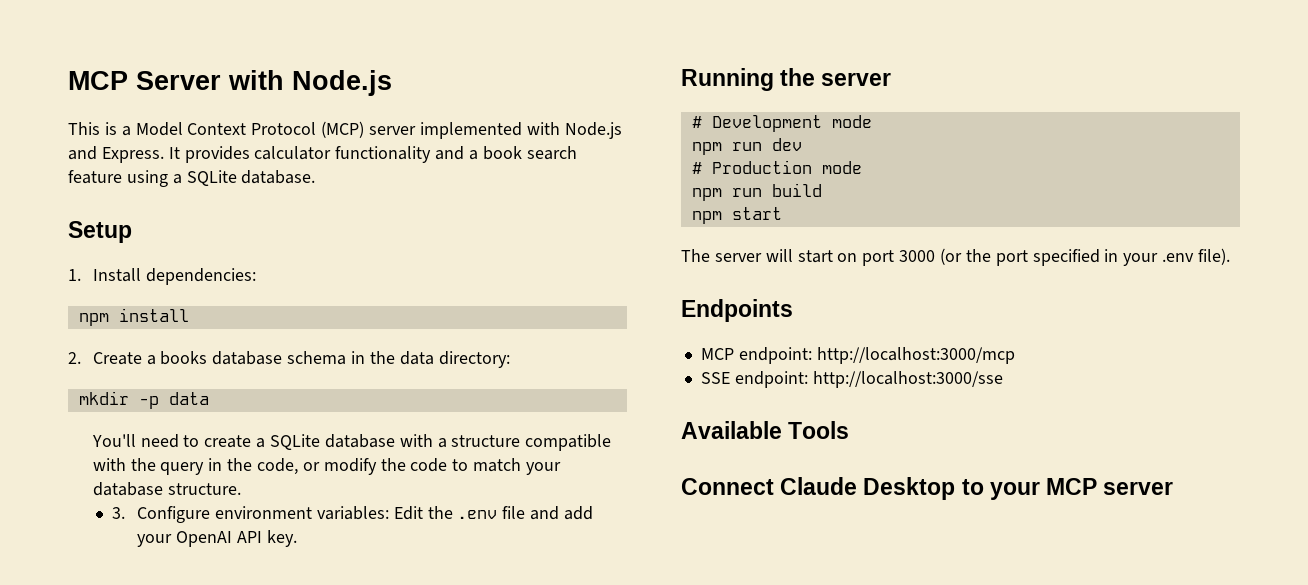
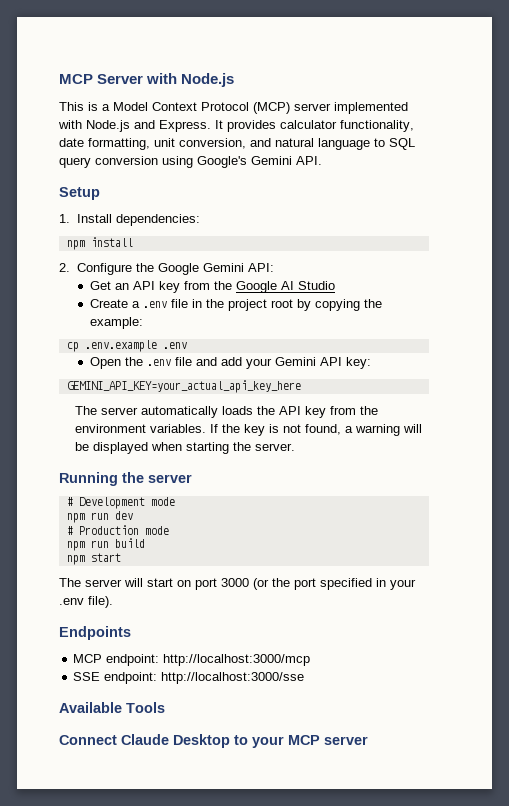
- It provides calculator functionality and a book search feature using a SQLite database.
+ It provides calculator functionality, date formatting, unit conversion, and natural language to SQL query conversion using Google's Gemini API.
- 2. Create a books database schema in the data directory:
- mkdir -p data
- You'll need to create a SQLite database with a structure compatible with the query in the code, or modify the code to match your database structure.
- 3. Configure environment variables: Edit the .env file and add your OpenAI API key.
+ 2. Configure the Google Gemini API:
+ Get an API key from the Google AI Studio
+ Create a .env file in the project root by copying the example:
+ cp .env.example .env
+ Open the .env file and add your Gemini API key:
+ GEMINI_API_KEY=your_actual_api_key_here
+ The server automatically loads the API key from the environment variables. If the key is not found, a warning will be displayed when starting the server.

